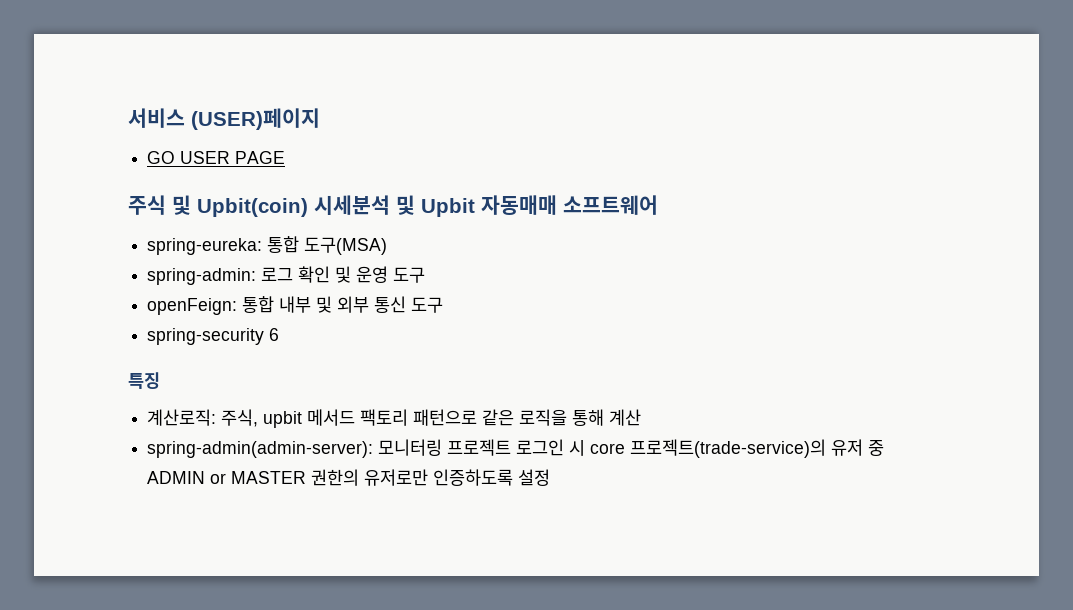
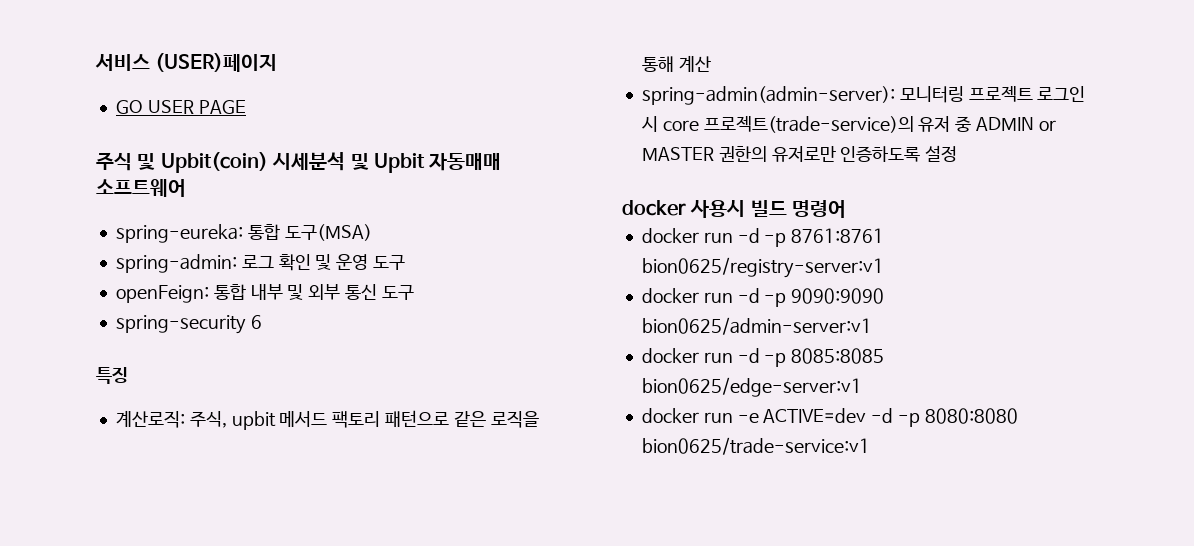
+ docker 사용시 빌드 명령어
+ docker run -d -p 8761:8761 bion0625/registry-server:v1
+ docker run -d -p 9090:9090 bion0625/admin-server:v1
+ docker run -d -p 8085:8085 bion0625/edge-server:v1
+ docker run -e ACTIVE=dev -d -p 8080:8080 bion0625/trade-service:v1

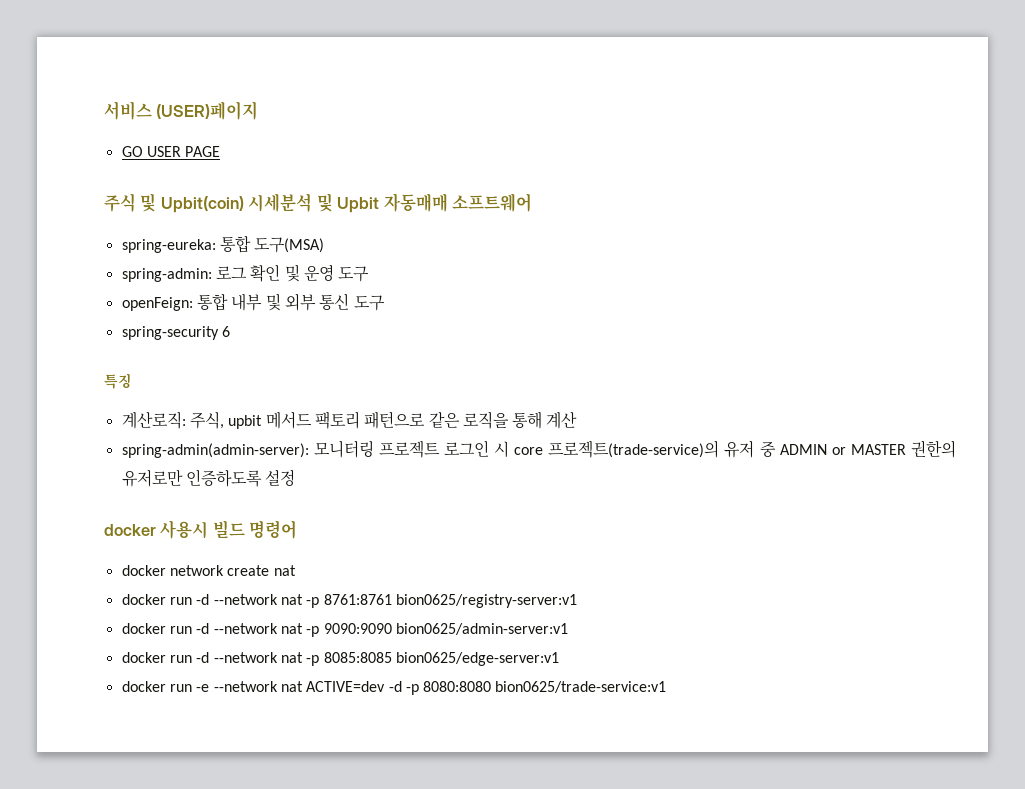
- docker run -d -p 8761:8761 bion0625/registry-server:v1
+ docker network create nat
+ docker run -d --network nat -p 8761:8761 bion0625/registry-server:v1
- docker run -d -p 9090:9090 bion0625/admin-server:v1
+ docker run -d --network nat -p 9090:9090 bion0625/admin-server:v1
- docker run -d -p 8085:8085 bion0625/edge-server:v1
+ docker run -d --network nat -p 8085:8085 bion0625/edge-server:v1
- docker run -e ACTIVE=dev -d -p 8080:8080 bion0625/trade-service:v1
+ docker run -e --network nat ACTIVE=dev -d -p 8080:8080 bion0625/trade-service:v1

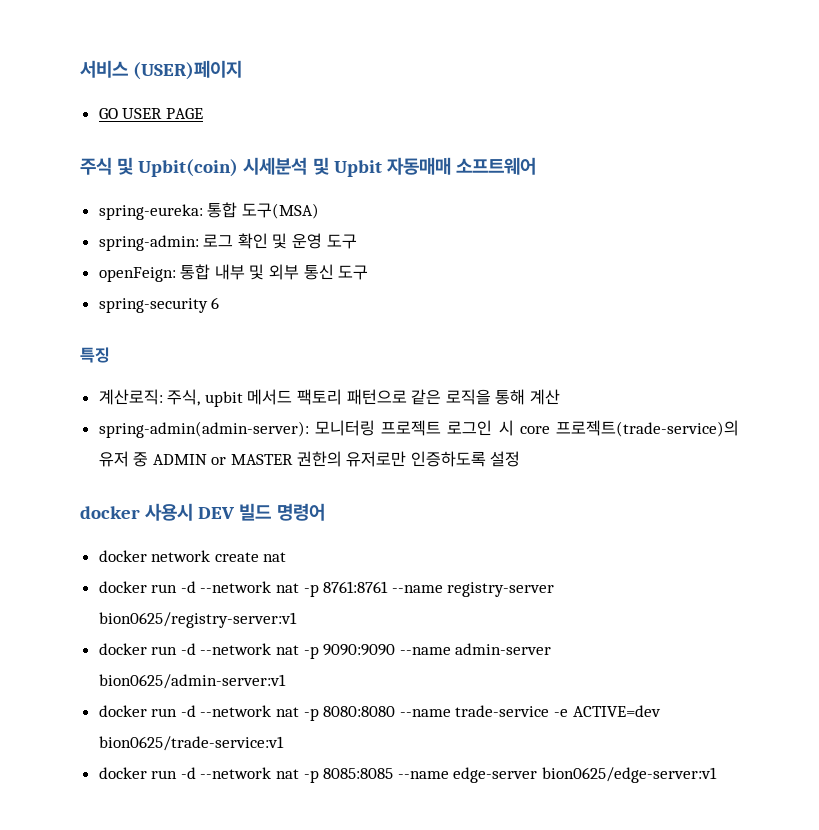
- docker 사용시 빌드 명령어
+ docker 사용시 DEV 빌드 명령어
- docker run -d --network nat -p 8761:8761 bion0625/registry-server:v1
+ docker run -d --network nat -p 8761:8761 --name registry-server bion0625/registry-server:v1
- docker run -d --network nat -p 9090:9090 bion0625/admin-server:v1
+ docker run -d --network nat -p 9090:9090 --name admin-server bion0625/admin-server:v1
- docker run -d --network nat -p 8085:8085 bion0625/edge-server:v1
- docker run -e --network nat ACTIVE=dev -d -p 8080:8080 bion0625/trade-service:v1
+ docker run -d --network nat -p 8080:8080 --name trade-service -e ACTIVE=dev bion0625/trade-service:v1
+ docker run -d --network nat -p 8085:8085 --name edge-server bion0625/edge-server:v1

